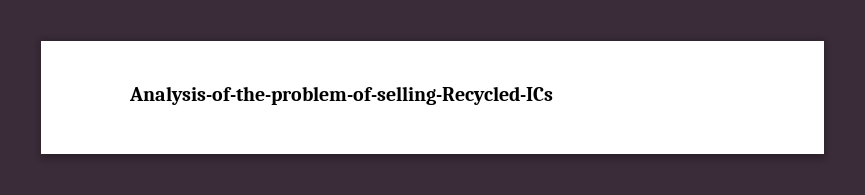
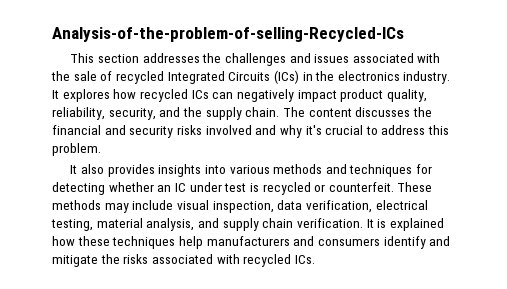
+ This section addresses the challenges and issues associated with the sale of recycled Integrated Circuits (ICs) in the electronics industry. It explores how recycled ICs can negatively impact product quality, reliability, security, and the supply chain. The content discusses the financial and security risks involved and why it's crucial to address this problem.
+ It also provides insights into various methods and techniques for detecting whether an IC under test is recycled or counterfeit. These methods may include visual inspection, data verification, electrical testing, material analysis, and supply chain verification. It is explained how these techniques help manufacturers and consumers identify and mitigate the risks associated with recycled ICs.

